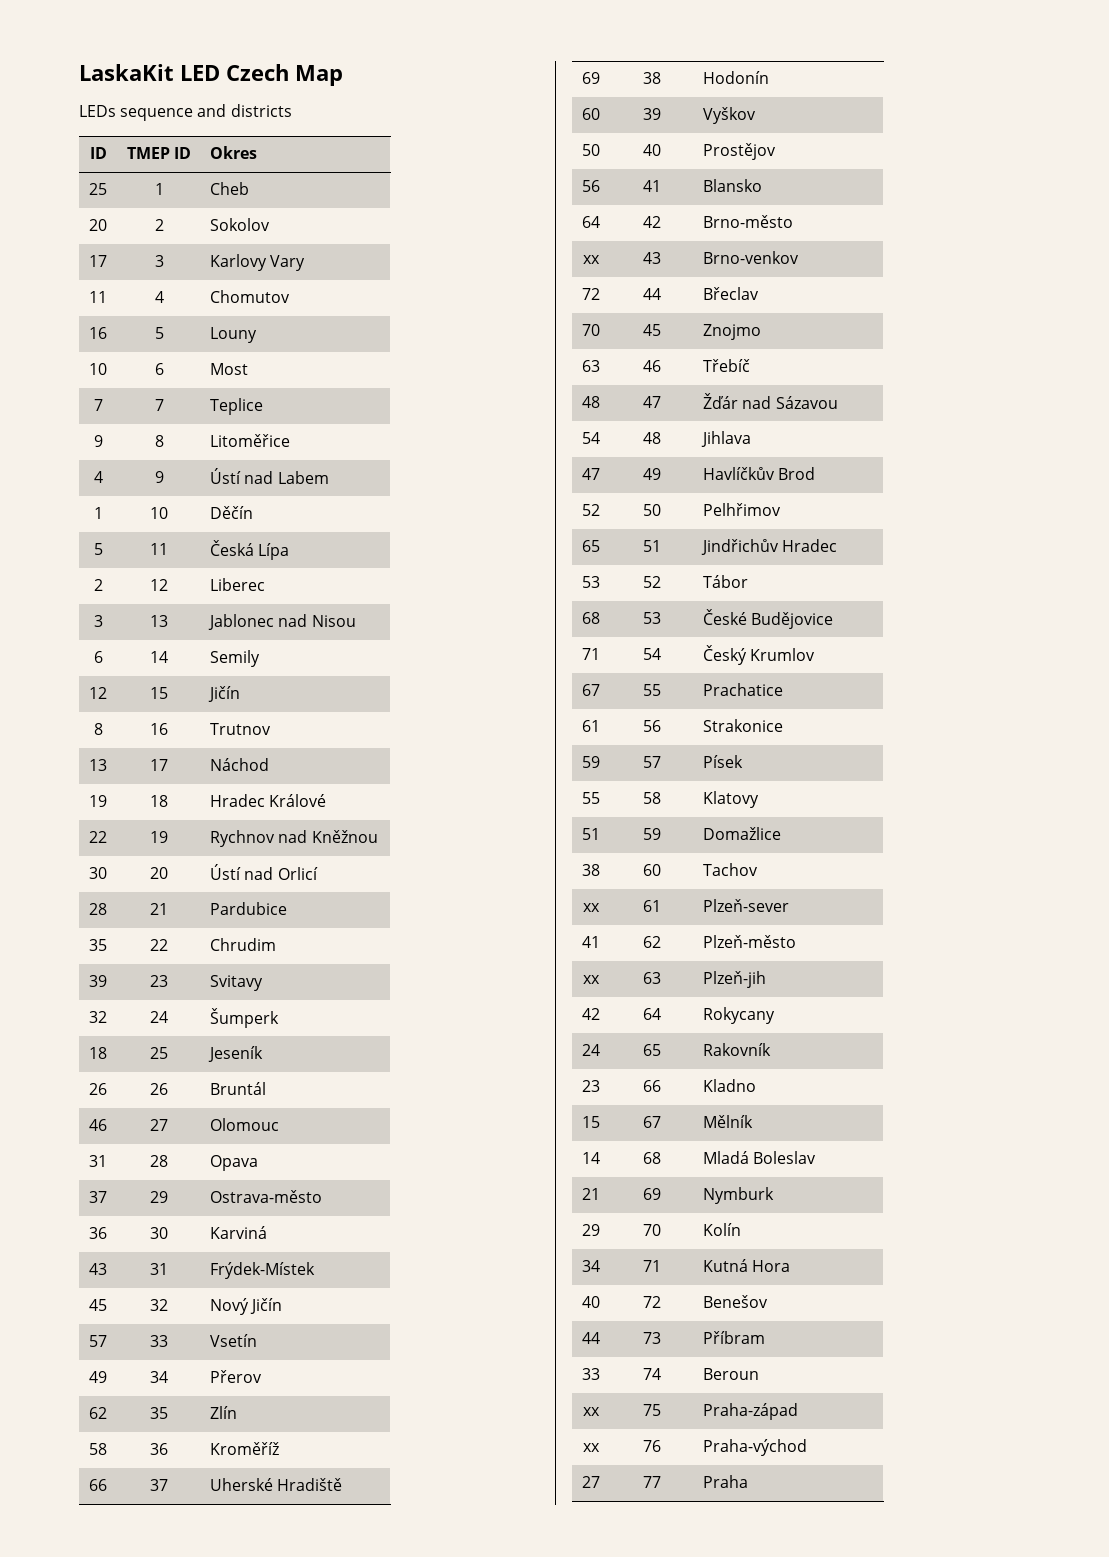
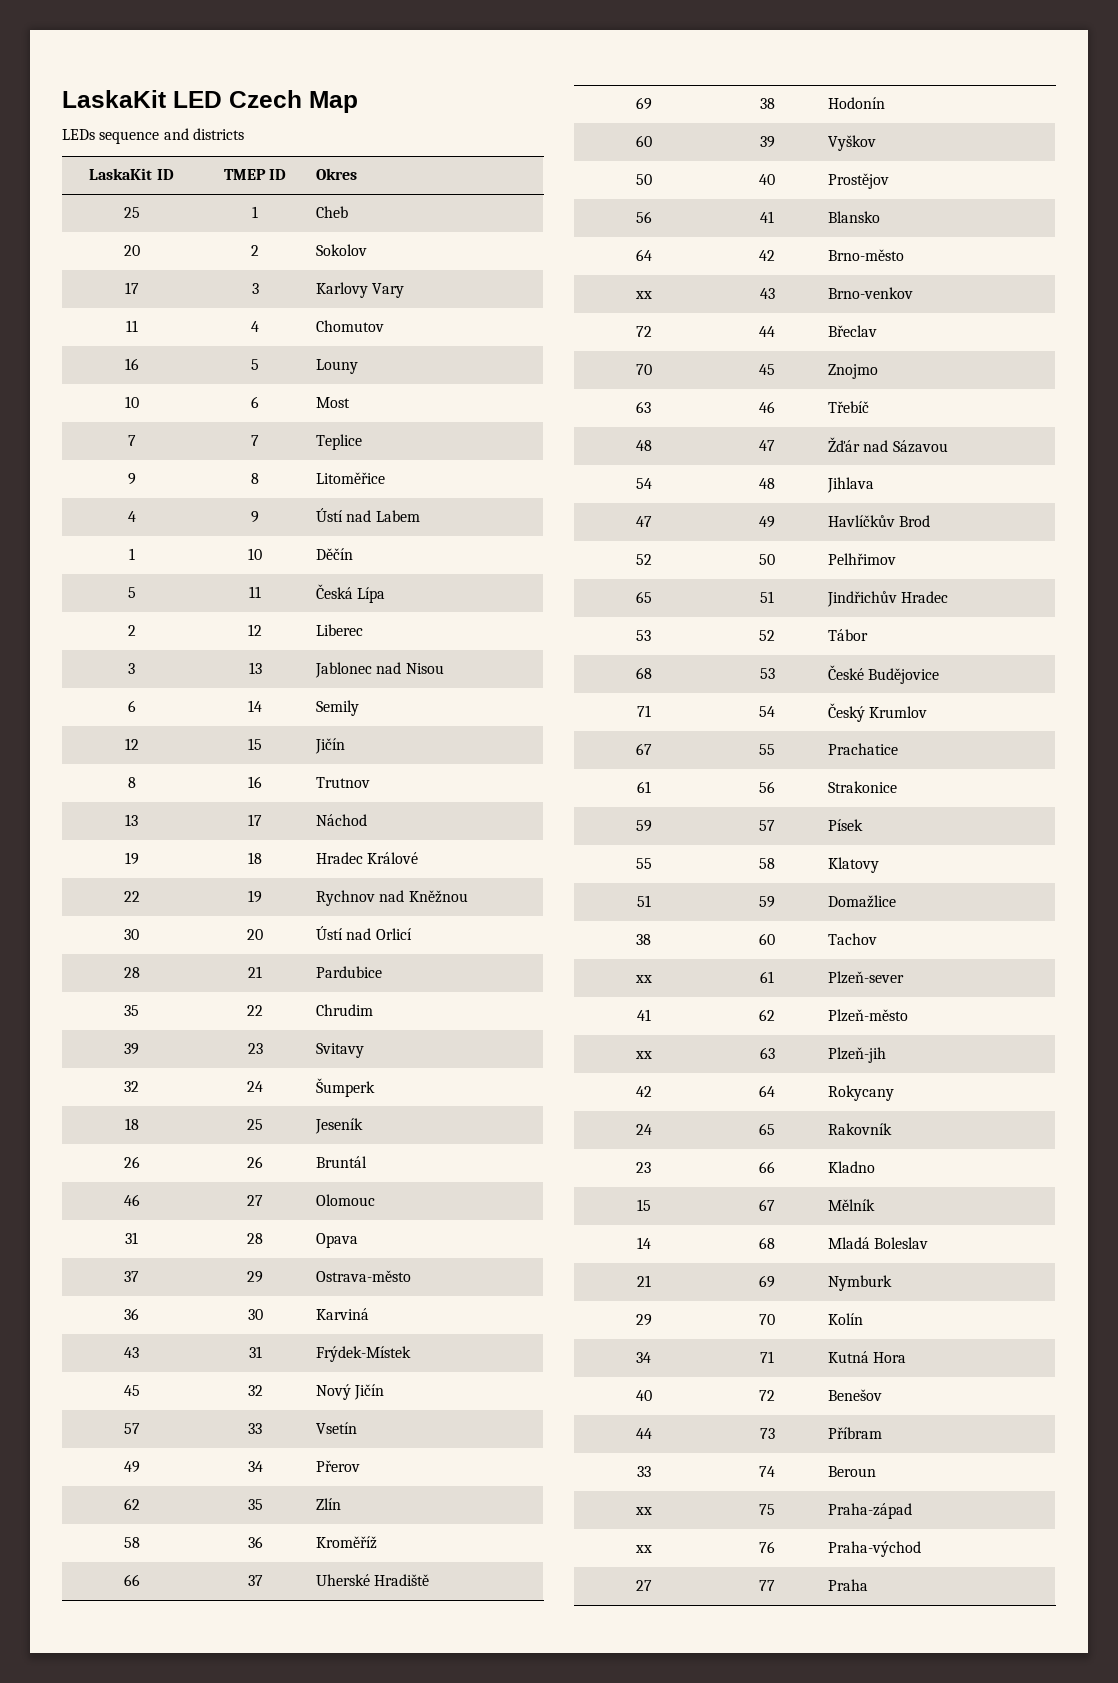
- ID | TMEP ID | Okres
+ LaskaKit ID | TMEP ID | Okres

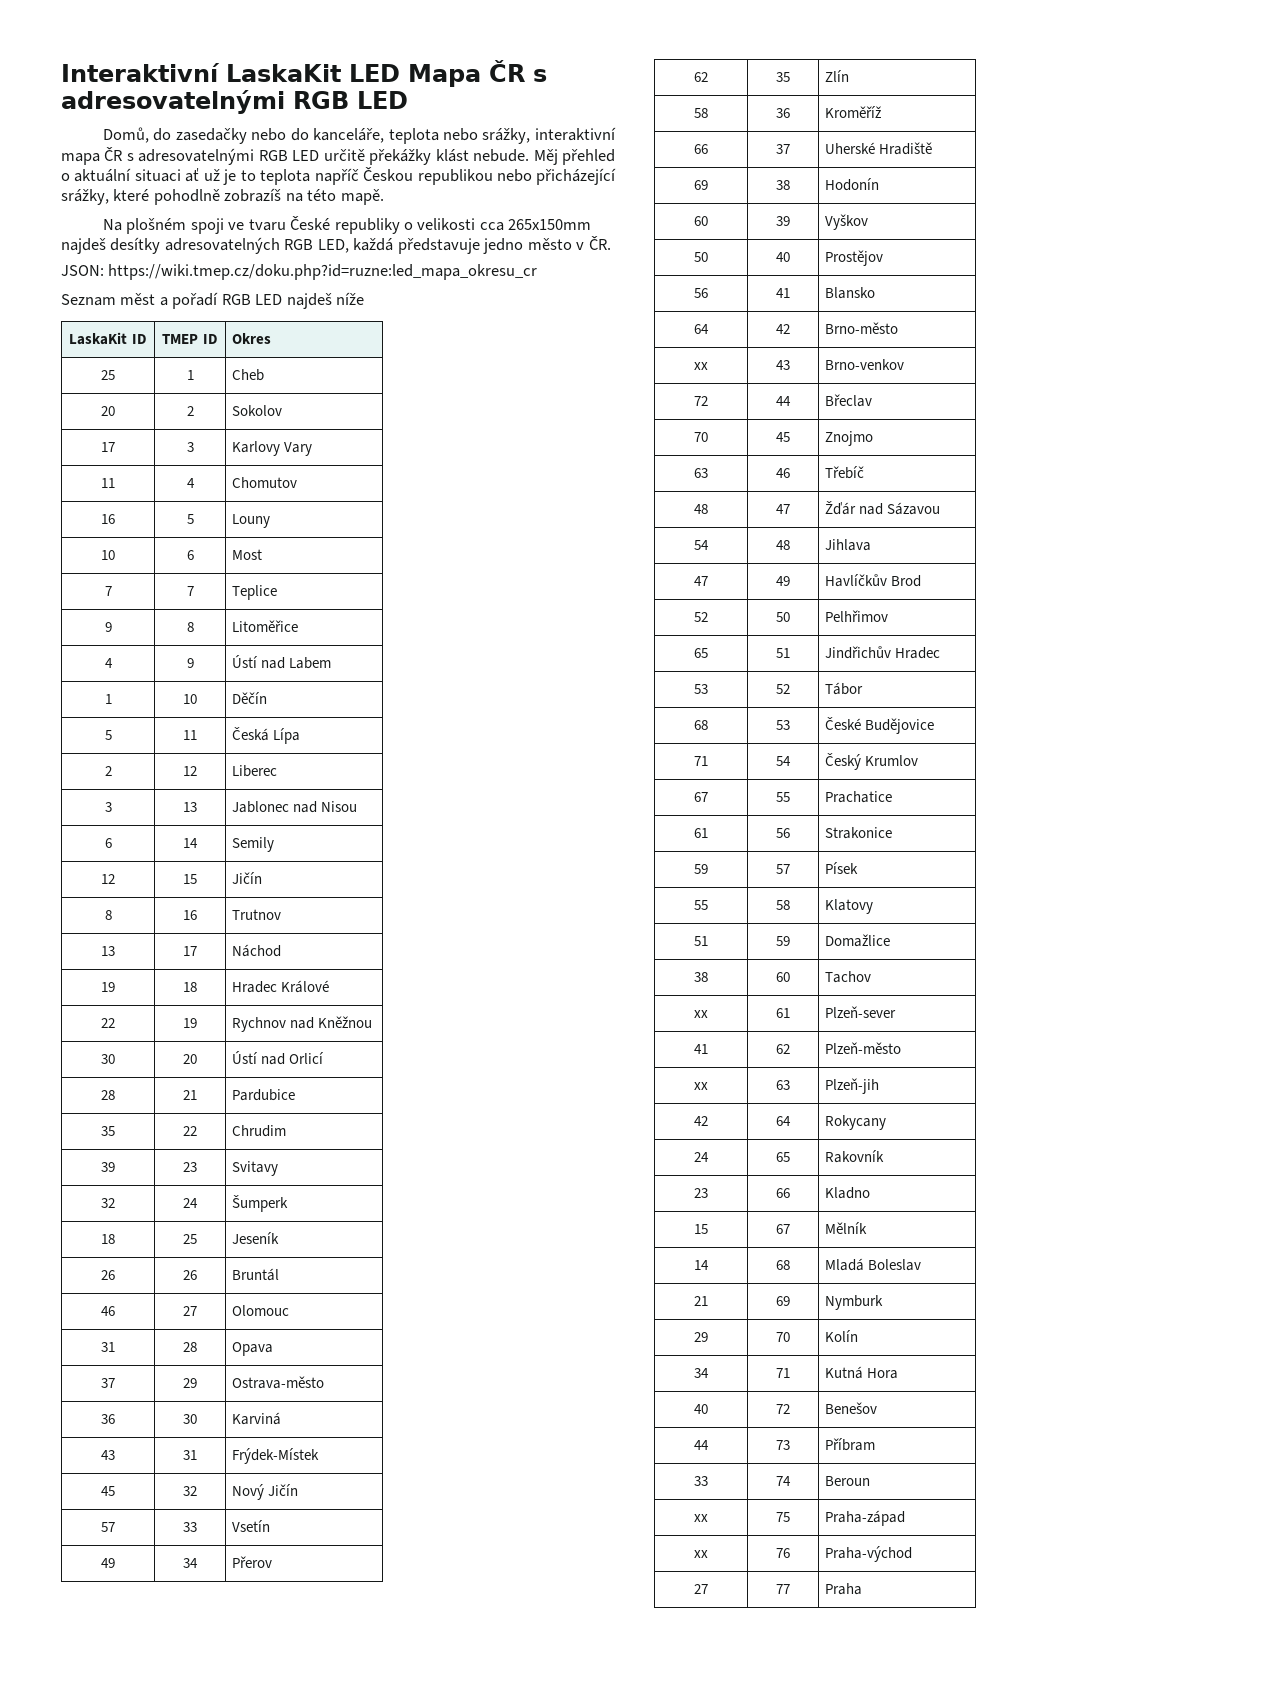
- LaskaKit LED Czech Map
- LEDs sequence and districts
+ Interaktivní LaskaKit LED Mapa ČR s adresovatelnými RGB LED
+ Domů, do zasedačky nebo do kanceláře, teplota nebo srážky, interaktivní mapa ČR s adresovatelnými RGB LED určitě překážky klást nebude. Měj přehled o aktuální situaci ať už je to teplota napříč Českou republikou nebo přicházející srážky, které pohodlně zobrazíš na této mapě.
+ Na plošném spoji ve tvaru České republiky o velikosti cca 265x150mm najdeš desítky adresovatelných RGB LED, každá představuje jedno město v ČR.
+ JSON: https://wiki.tmep.cz/doku.php?id=ruzne:led_mapa_okresu_cr
+ Seznam měst a pořadí RGB LED najdeš níže

